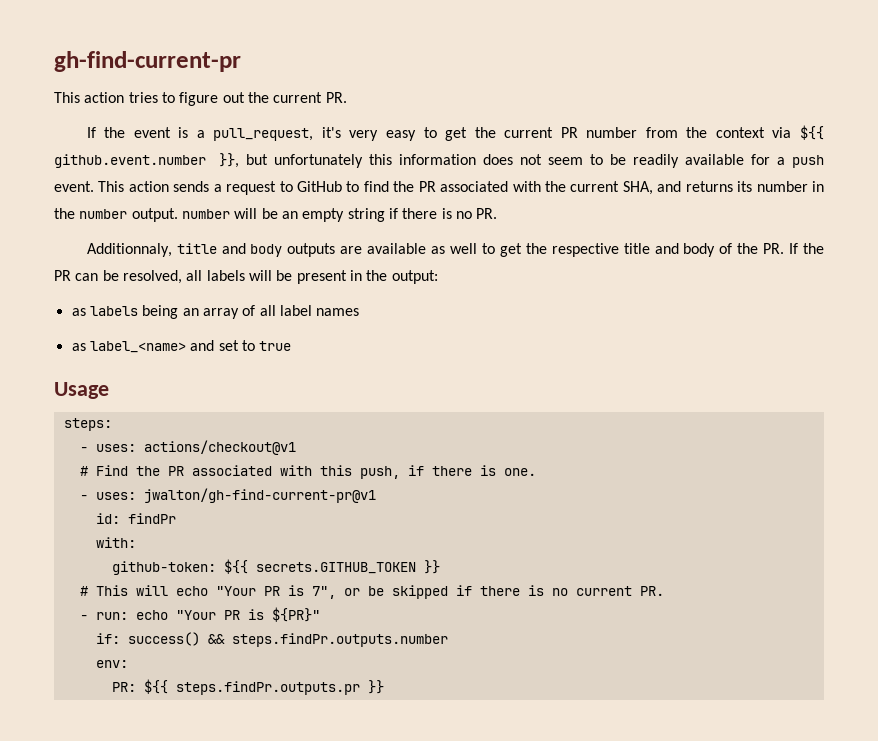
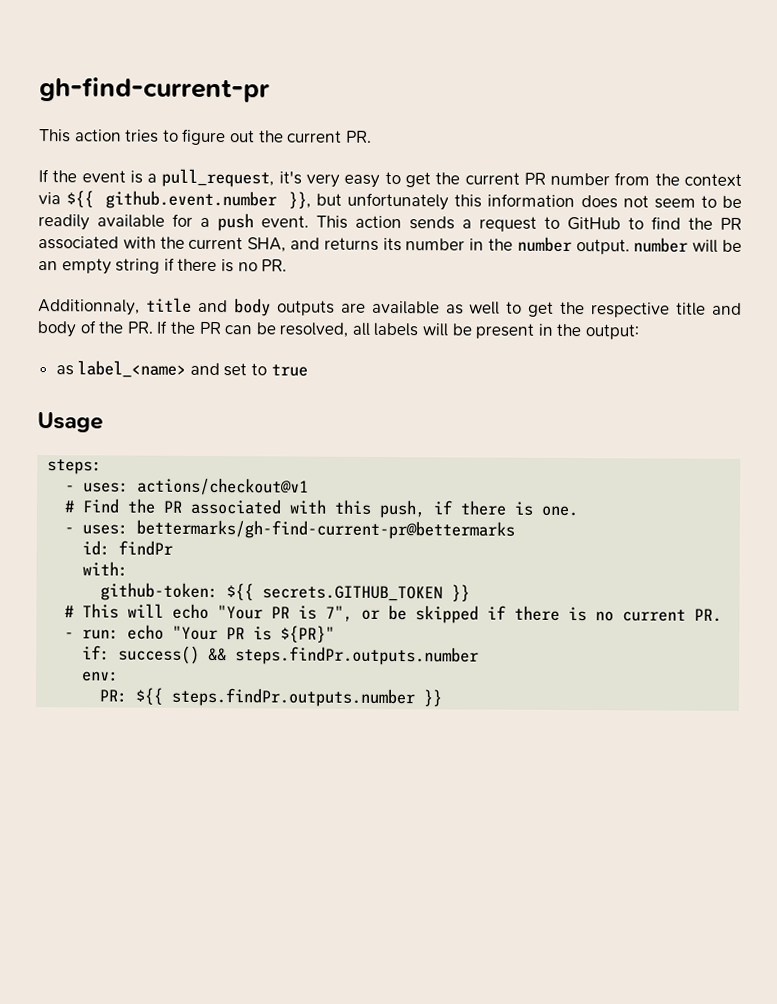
- as labels being an array of all label names
- - uses: jwalton/gh-find-current-pr@v1
+ - uses: bettermarks/gh-find-current-pr@bettermarks
- PR: ${{ steps.findPr.outputs.pr }}
+ PR: ${{ steps.findPr.outputs.number }}

